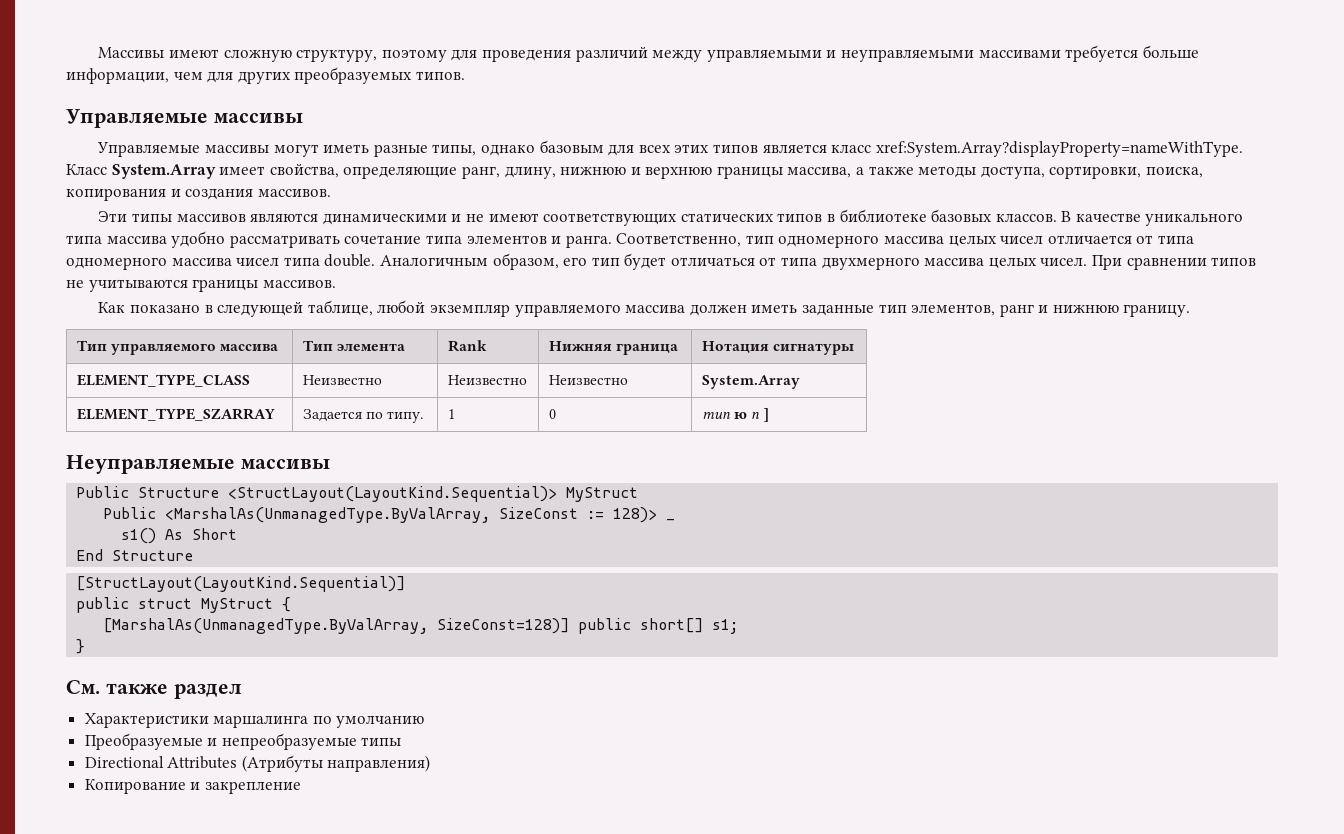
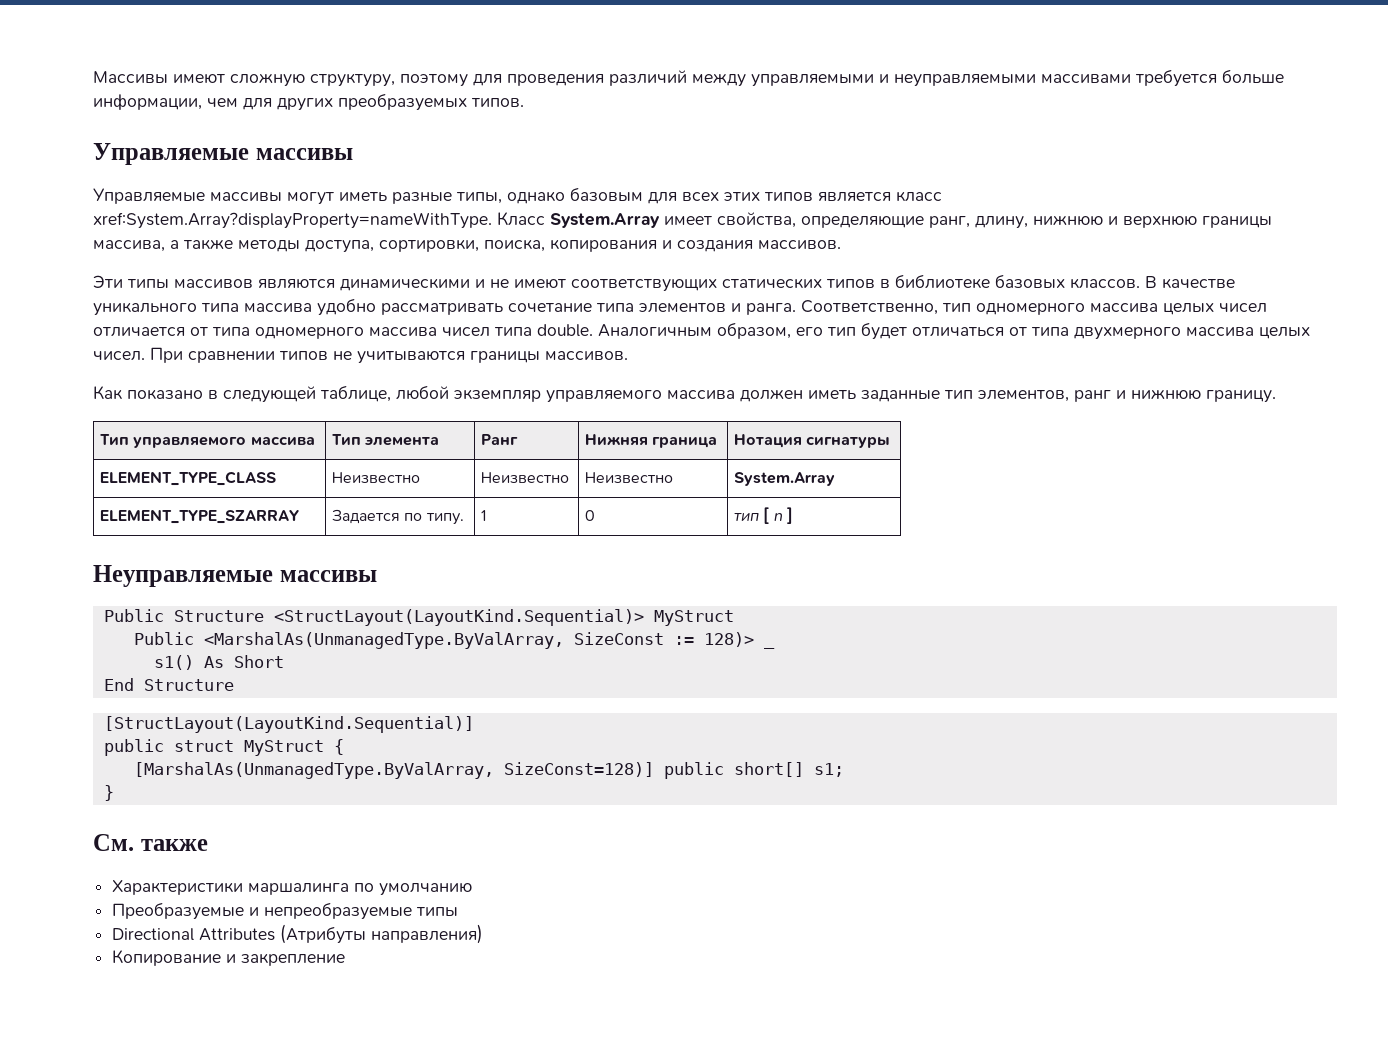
- Тип управляемого массива | Тип элемента | Rank | Нижняя граница | Нотация сигнатуры
+ Тип управляемого массива | Тип элемента | Ранг | Нижняя граница | Нотация сигнатуры
- ELEMENT_TYPE_SZARRAY | Задается по типу. | 1 | 0 | тип ю n ]
+ ELEMENT_TYPE_SZARRAY | Задается по типу. | 1 | 0 | тип [ n ]
- См. также раздел
+ См. также

